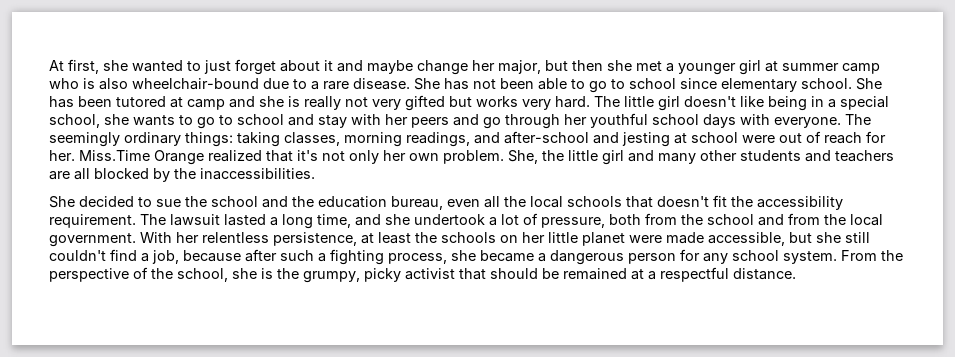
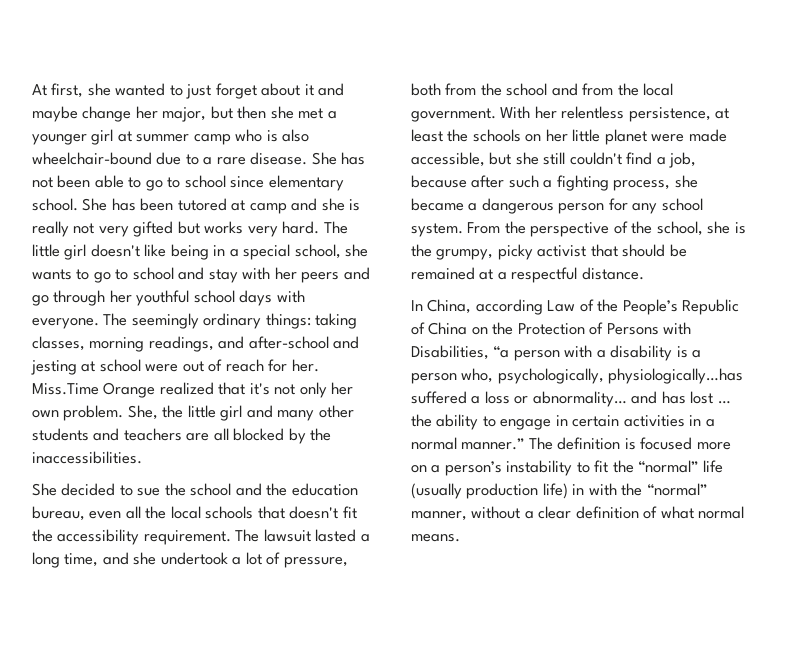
+ In China, according Law of the People’s Republic of China on the Protection of Persons with Disabilities, “a person with a disability is a person who, psychologically, physiologically…has suffered a loss or abnormality… and has lost … the ability to engage in certain activities in a normal manner.” The definition is focused more on a person’s instability to fit the “normal” life (usually production life) in with the “normal” manner, without a clear definition of what normal means.

